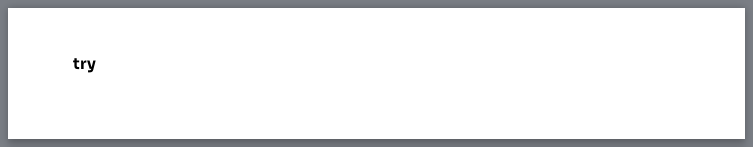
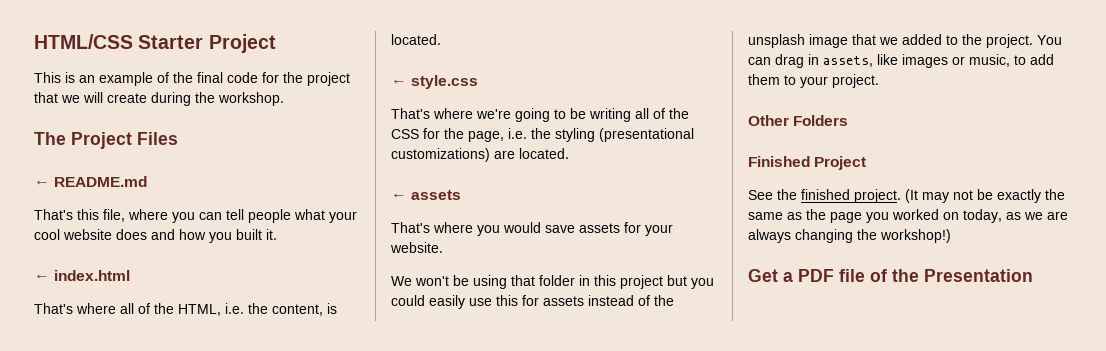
- try
+ HTML/CSS Starter Project
+ This is an example of the final code for the project that we will create during the workshop.
+ The Project Files
+ ← README.md
+ That's this file, where you can tell people what your cool website does and how you built it.
+ ← index.html
+ That's where all of the HTML, i.e. the content, is located.
+ ← style.css
+ That's where we're going to be writing all of the CSS for the page, i.e. the styling (presentational customizations) are located.
+ ← assets
+ That's where you would save assets for your website.
+ We won't be using that folder in this project but you could easily use this for assets instead of the unsplash image that we added to the project. You can drag in assets, like images or music, to add them to your project.
+ Other Folders
+ Finished Project
+ See the finished project. (It may not be exactly the same as the page you worked on today, as we are always changing the workshop!)
+ Get a PDF file of the Presentation

